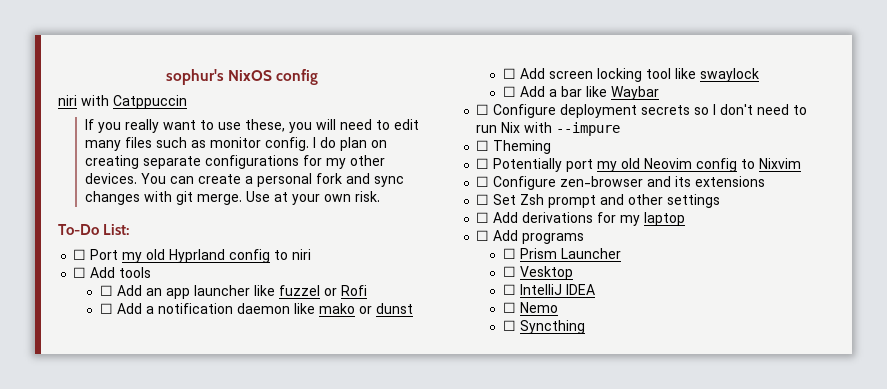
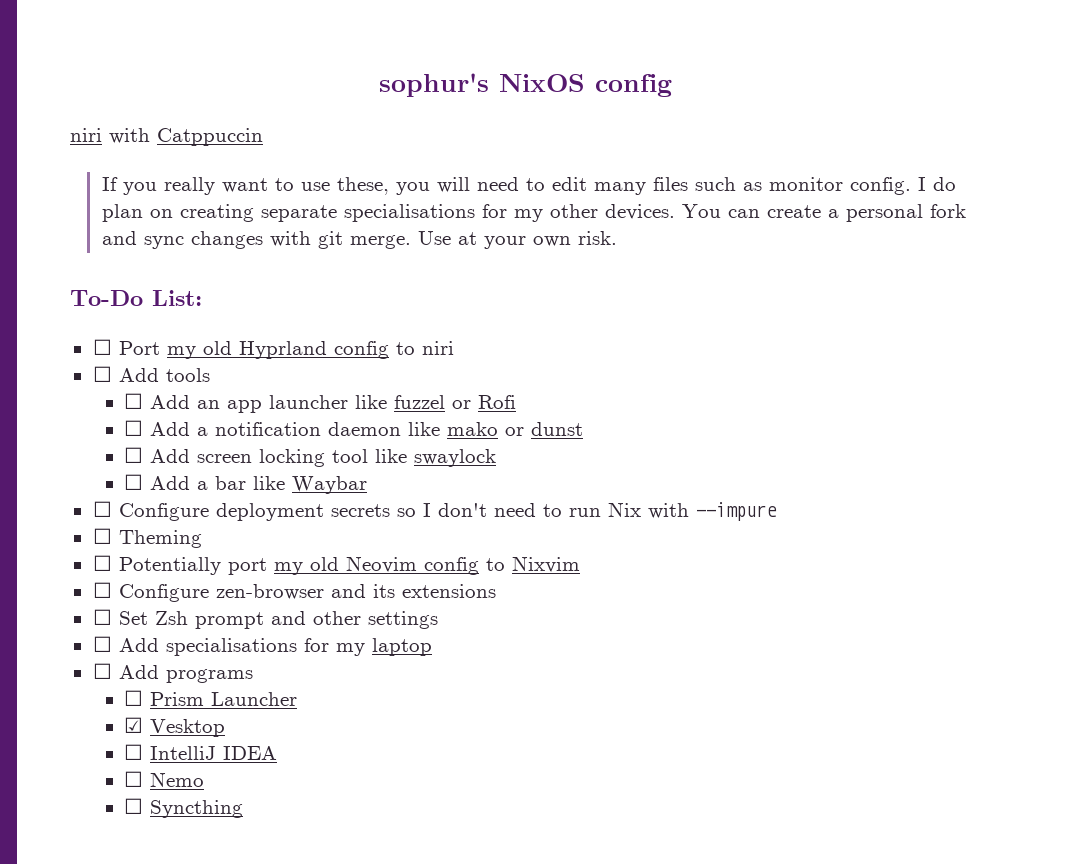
- I do plan on creating separate configurations for my other devices.
+ I do plan on creating separate specialisations for my other devices.
- ☐ Add derivations for my laptop
+ ☐ Add specialisations for my laptop
- ☐ Vesktop
+ ☑ Vesktop

